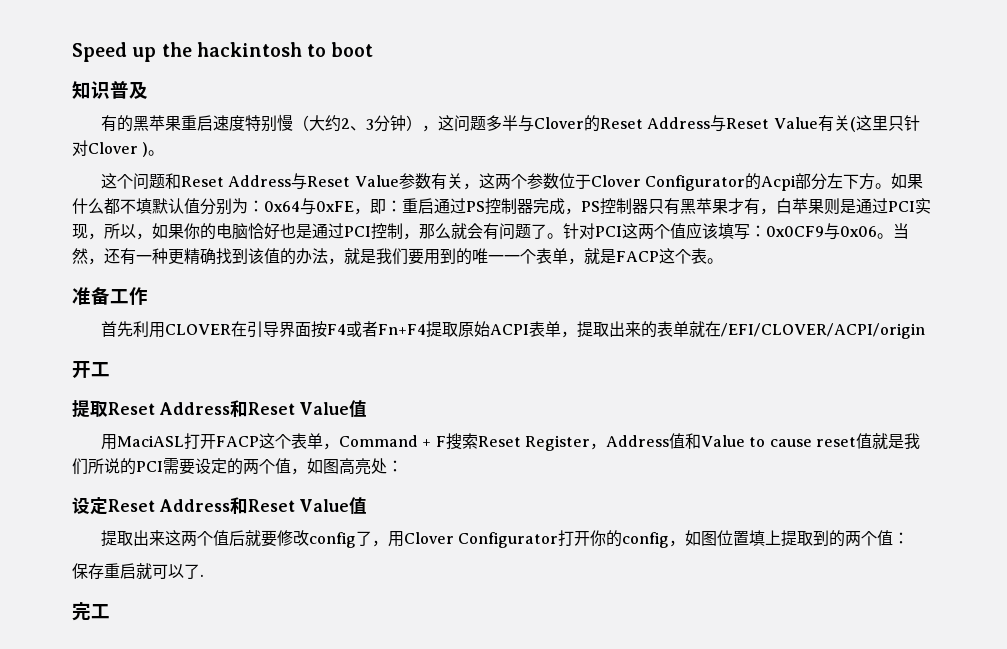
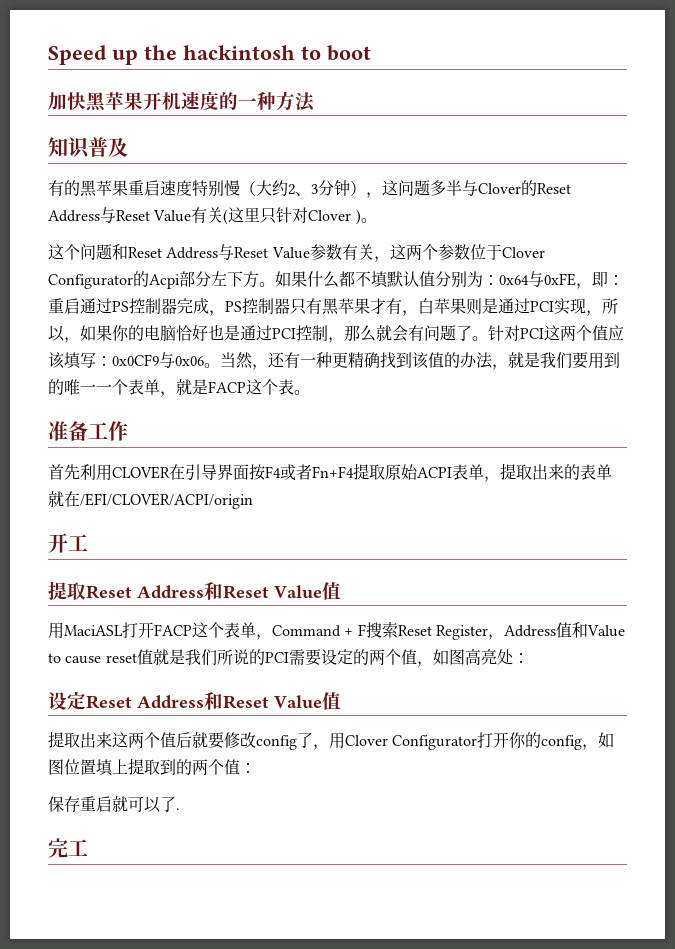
+ 加快黑苹果开机速度的一种方法

